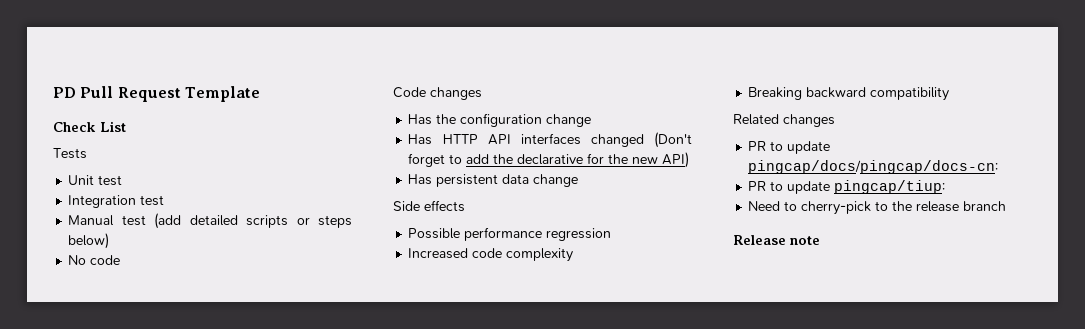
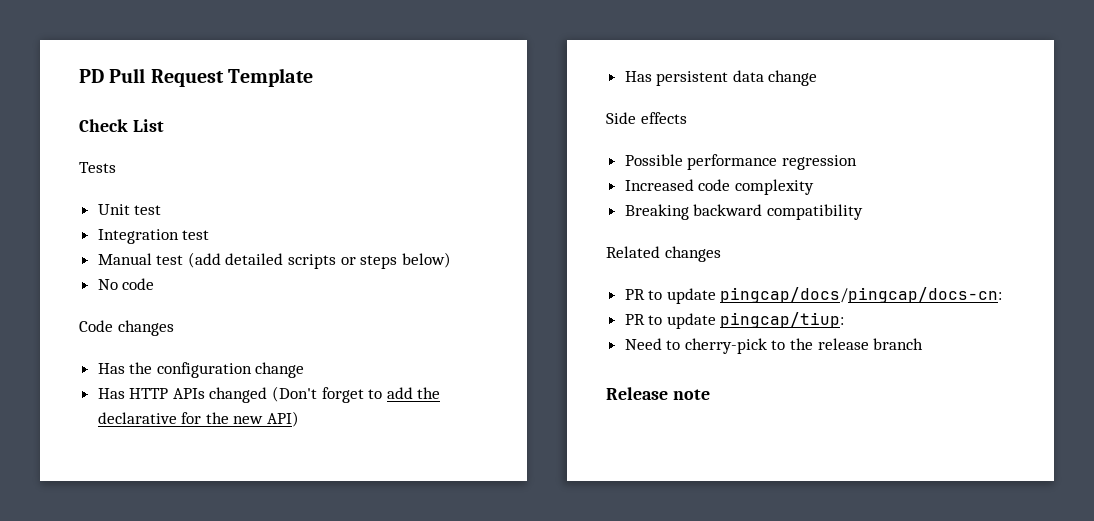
- Has HTTP API interfaces changed (Don't forget to add the declarative for the new API)
+ Has HTTP APIs changed (Don't forget to add the declarative for the new API)

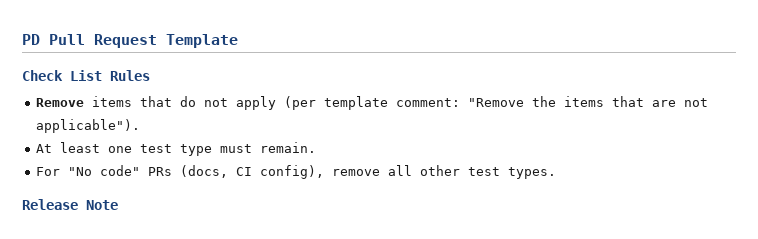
- Check List
- Tests
- Unit test
- Integration test
- Manual test (add detailed scripts or steps below)
- No code
- Code changes
- Has the configuration change
- Has HTTP APIs changed (Don't forget to add the declarative for the new API)
- Has persistent data change
- Side effects
- Possible performance regression
- Increased code complexity
- Breaking backward compatibility
- Related changes
- PR to update pingcap/docs/pingcap/docs-cn:
- PR to update pingcap/tiup:
- Need to cherry-pick to the release branch
+ Check List Rules
+ Remove items that do not apply (per template comment: "Remove the items that are not applicable").
+ At least one test type must remain.
+ For "No code" PRs (docs, CI config), remove all other test types.
- Release note
+ Release Note

